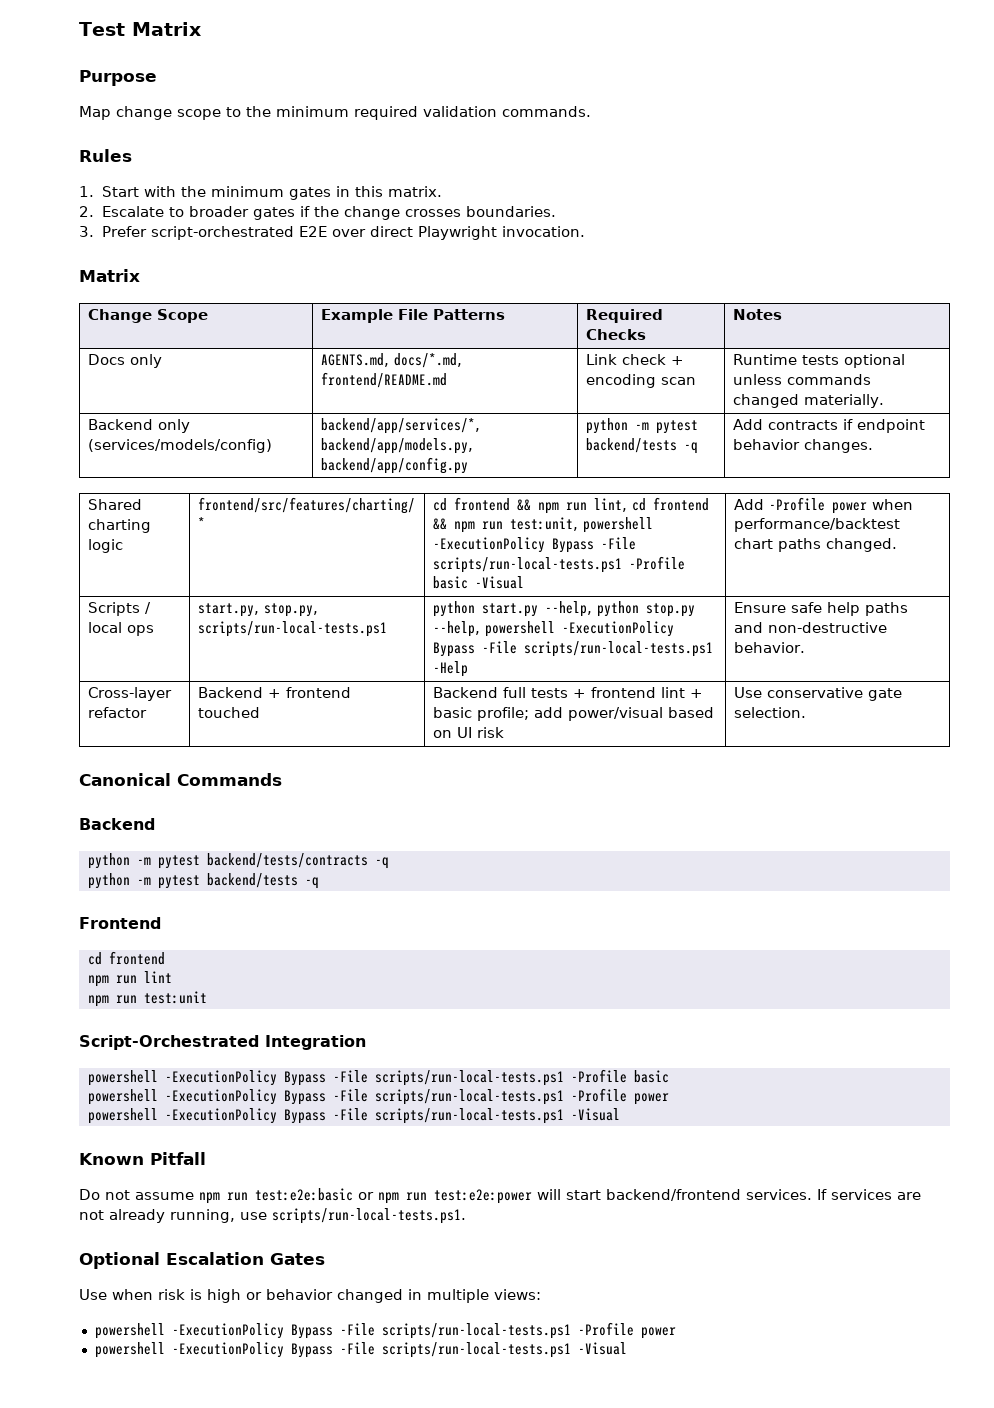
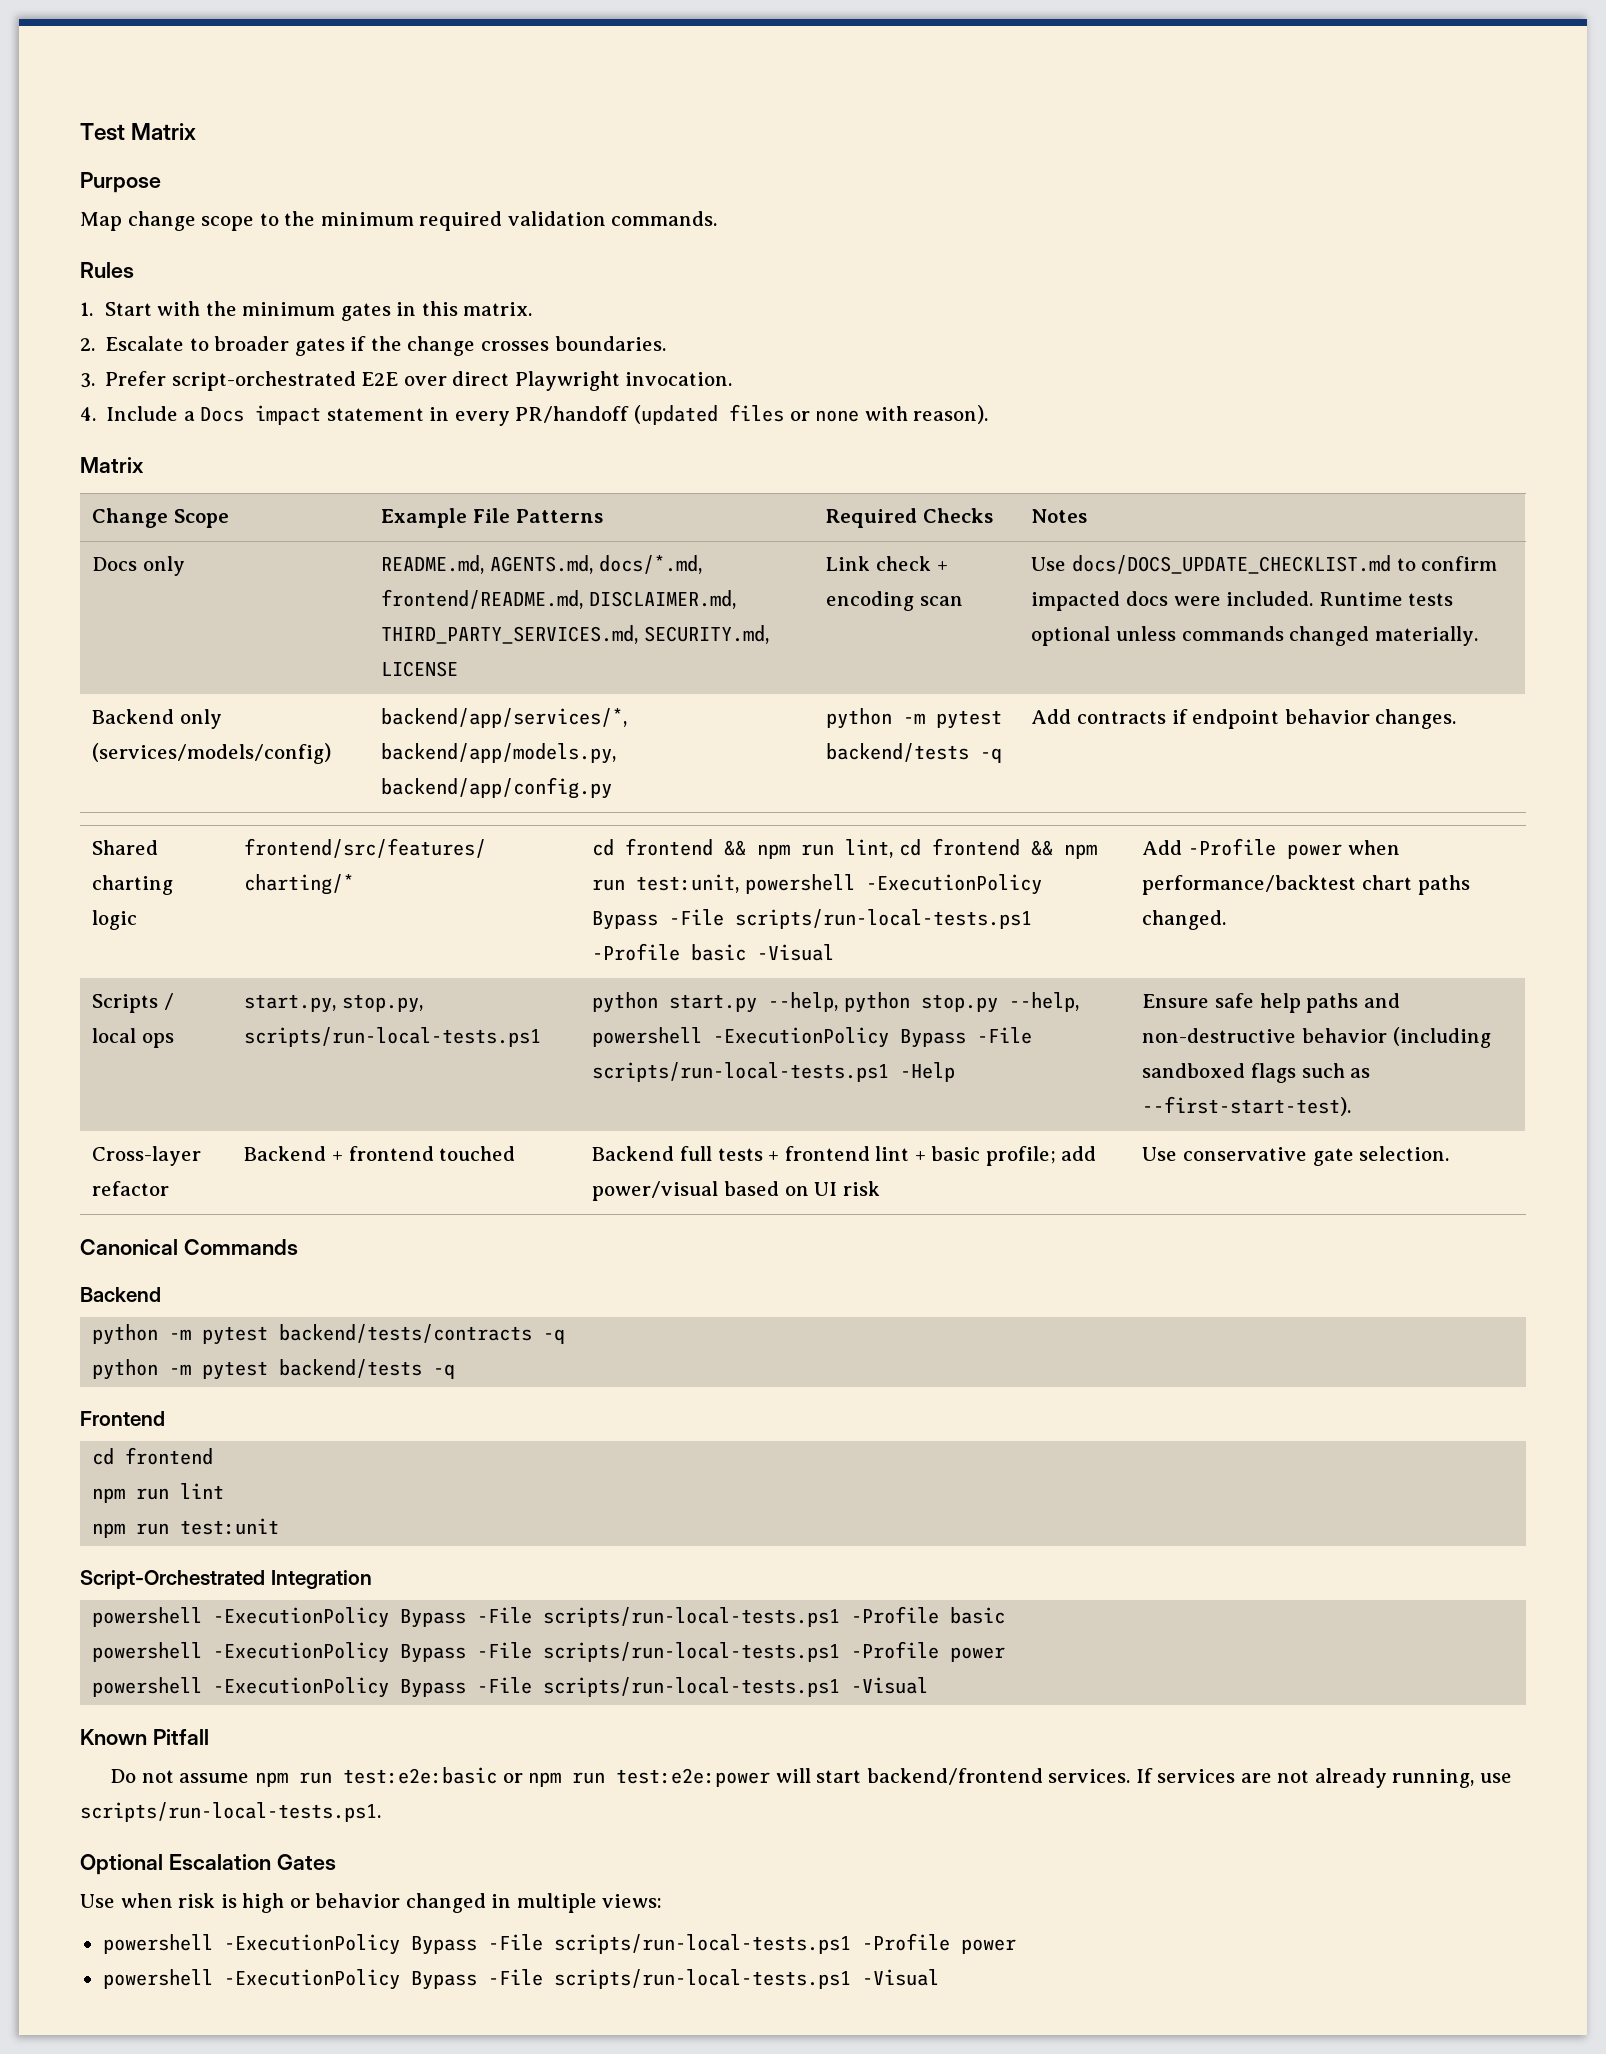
+ 4. Include a Docs impact statement in every PR/handoff (updated files or none with reason).
- Docs only | AGENTS.md, docs/*.md, frontend/README.md | Link check + encoding scan | Runtime tests optional unless commands changed materially.
+ Docs only | README.md, AGENTS.md, docs/*.md, frontend/README.md, DISCLAIMER.md, THIRD_PARTY_SERVICES.md, SECURITY.md, LICENSE | Link check + encoding scan | Use docs/DOCS_UPDATE_CHECKLIST.md to confirm impacted docs were included. Runtime tests optional unless commands changed materially.
- Scripts / local ops | start.py, stop.py, scripts/run-local-tests.ps1 | python start.py --help, python stop.py --help, powershell -ExecutionPolicy Bypass -File scripts/run-local-tests.ps1 -Help | Ensure safe help paths and non-destructive behavior.
+ Scripts / local ops | start.py, stop.py, scripts/run-local-tests.ps1 | python start.py --help, python stop.py --help, powershell -ExecutionPolicy Bypass -File scripts/run-local-tests.ps1 -Help | Ensure safe help paths and non-destructive behavior (including sandboxed flags such as --first-start-test).

